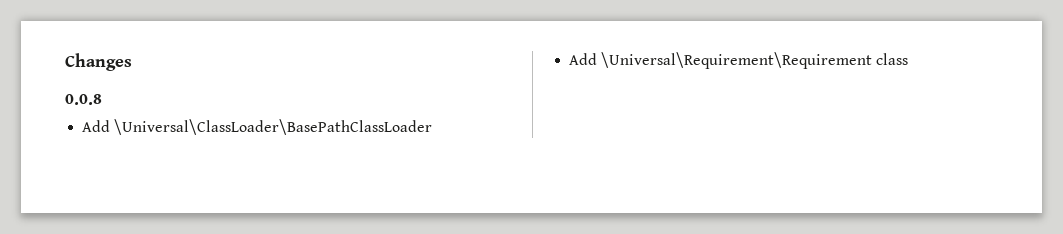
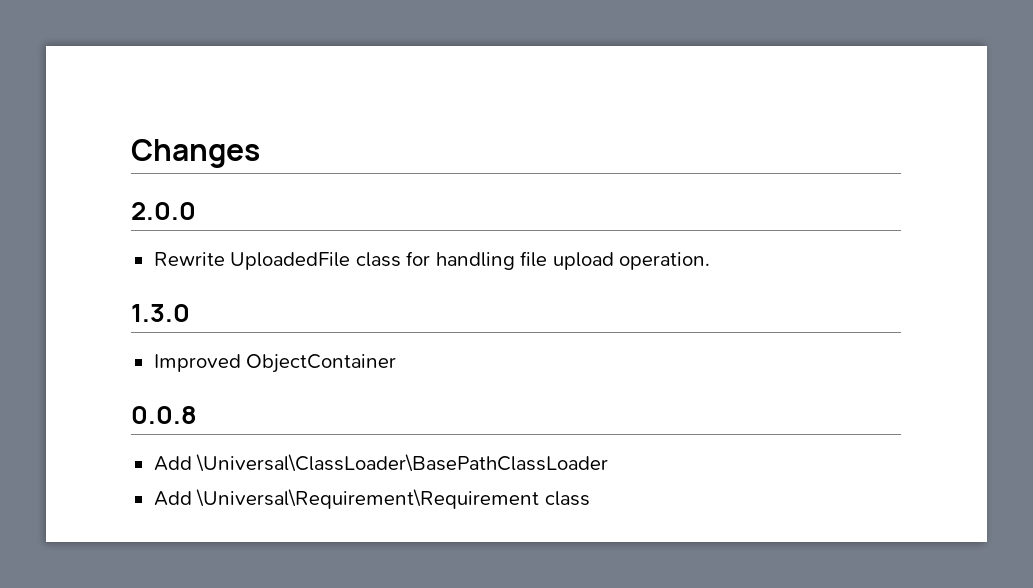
+ 2.0.0
+ Rewrite UploadedFile class for handling file upload operation.
+ 1.3.0
+ Improved ObjectContainer

